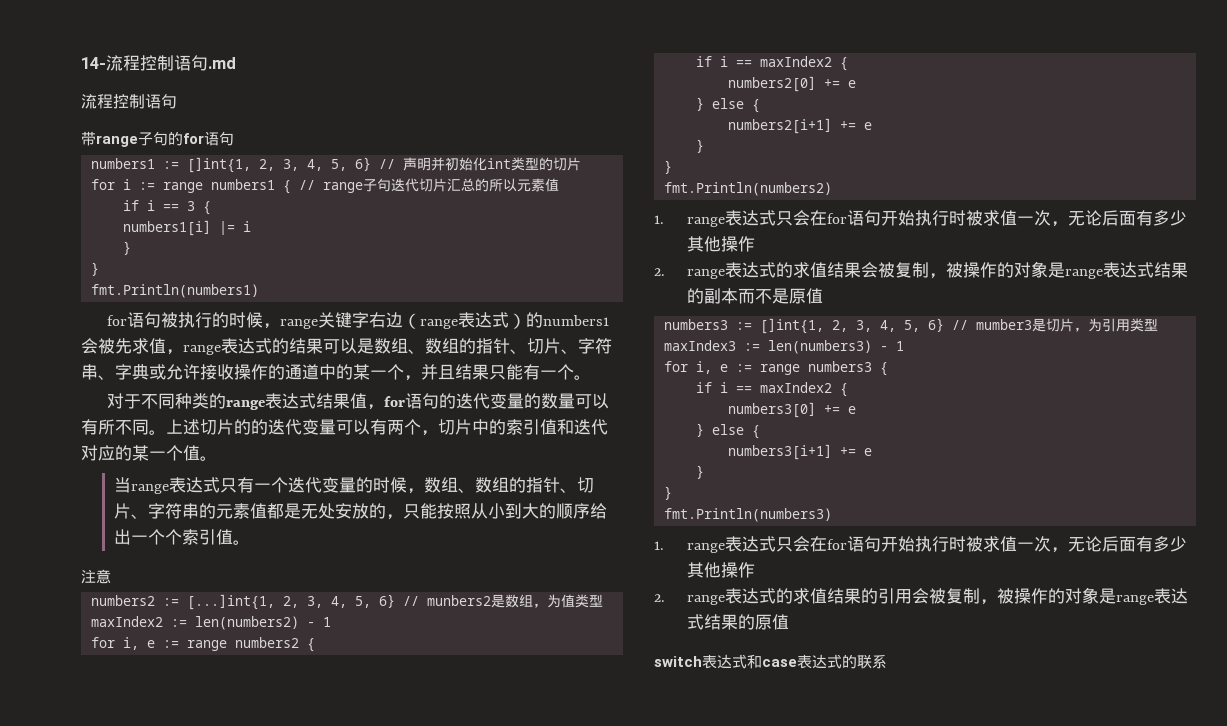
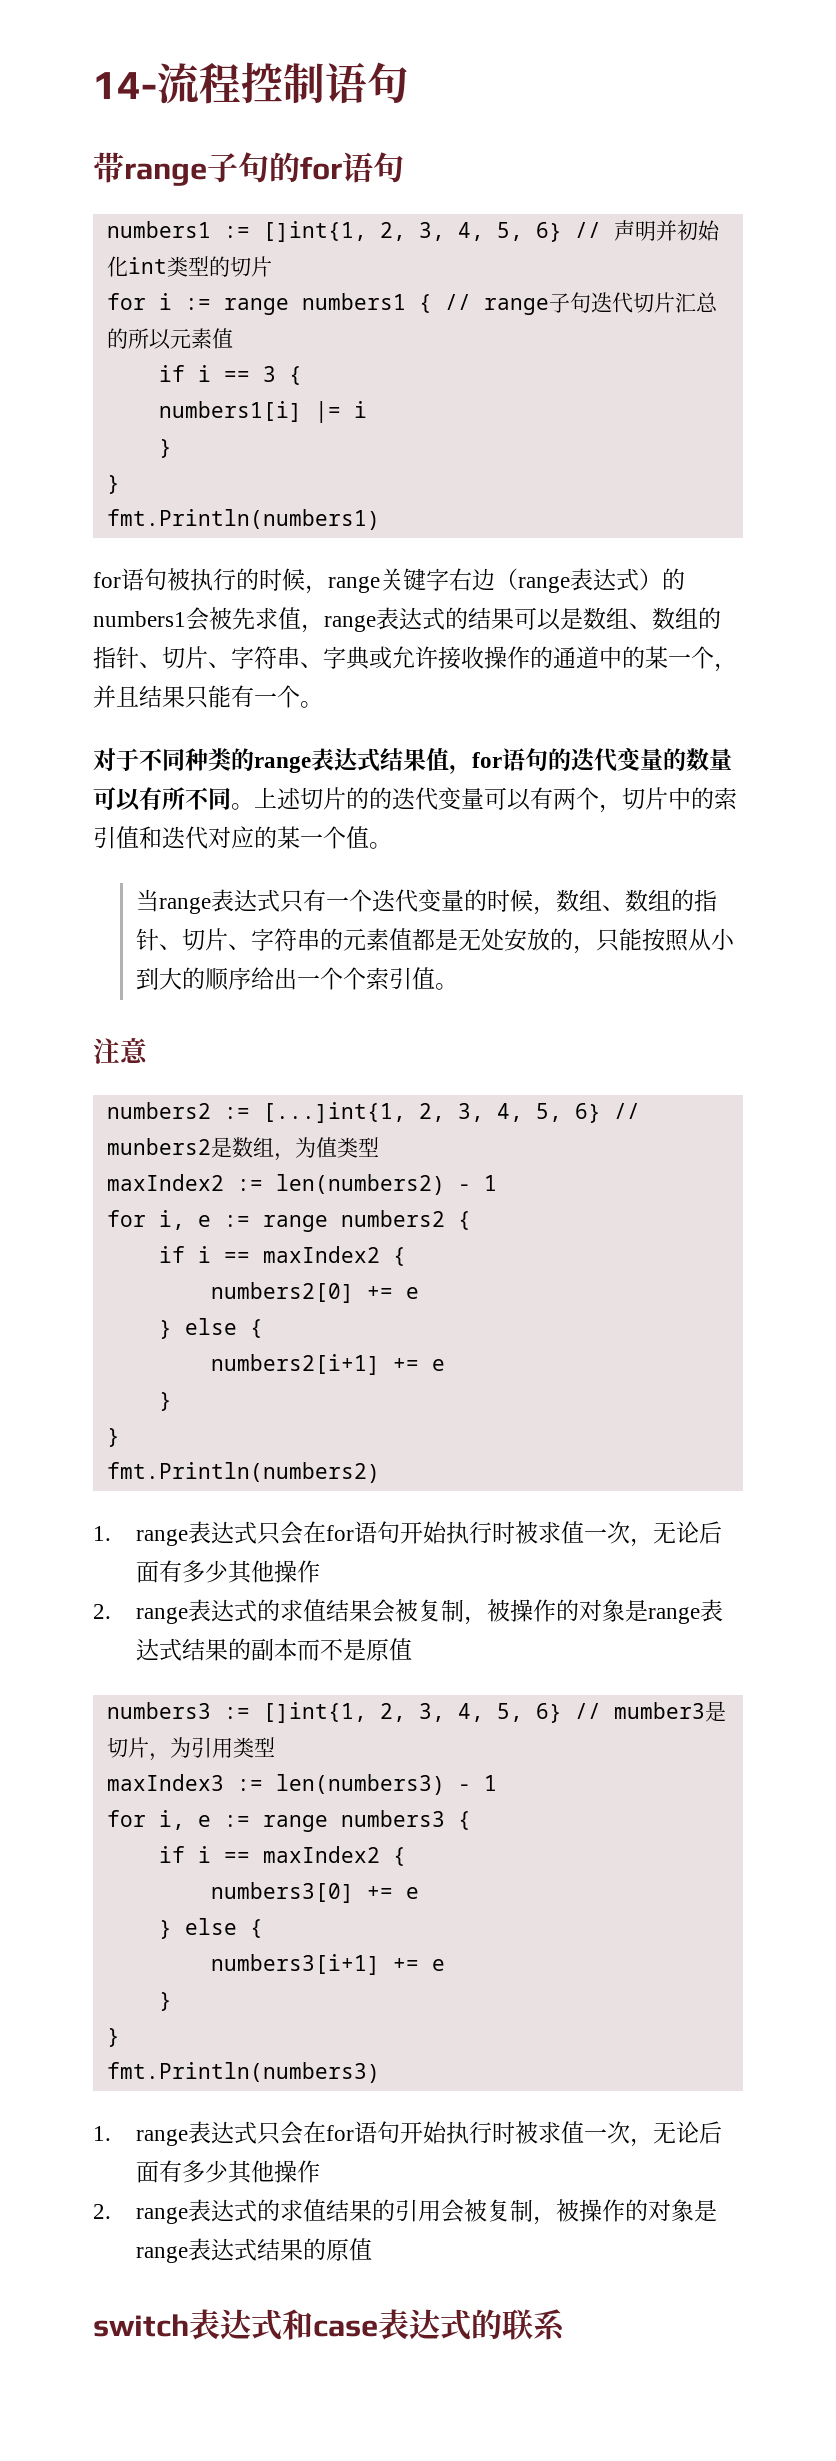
- 14-流程控制语句.md
- 流程控制语句
+ 14-流程控制语句

